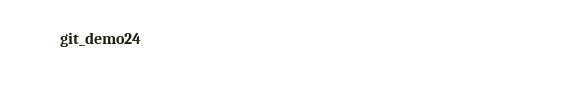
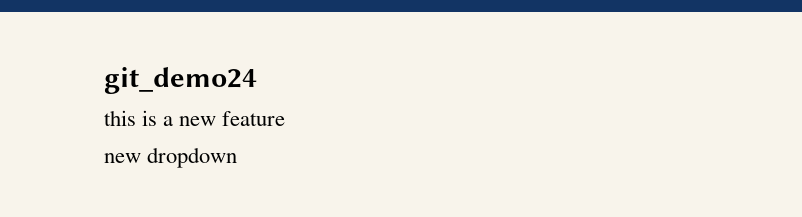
+ this is a new feature
+ new dropdown

